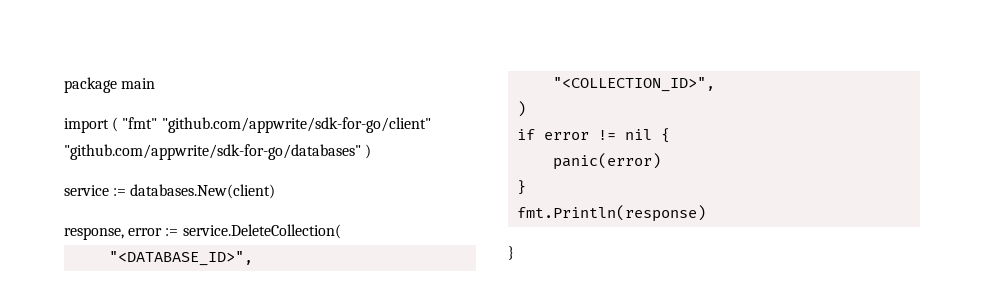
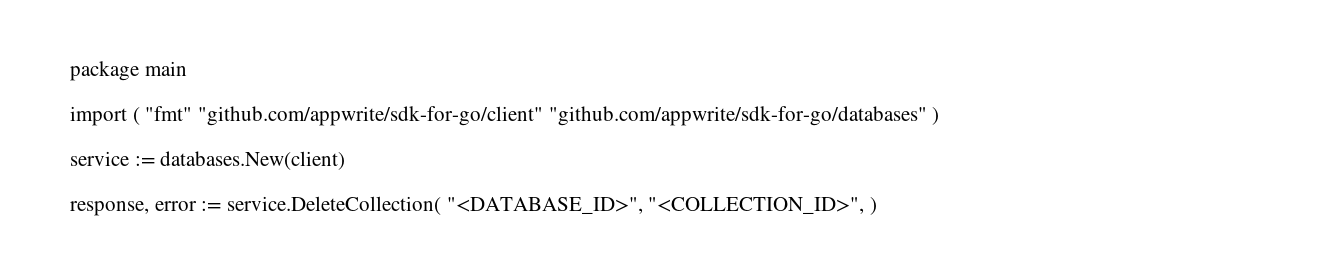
- response, error := service.DeleteCollection(
- "<DATABASE_ID>",
- "<COLLECTION_ID>",
- )
- if error != nil {
- panic(error)
- }
- fmt.Println(response)
- }
+ response, error := service.DeleteCollection( "<DATABASE_ID>", "<COLLECTION_ID>", )

